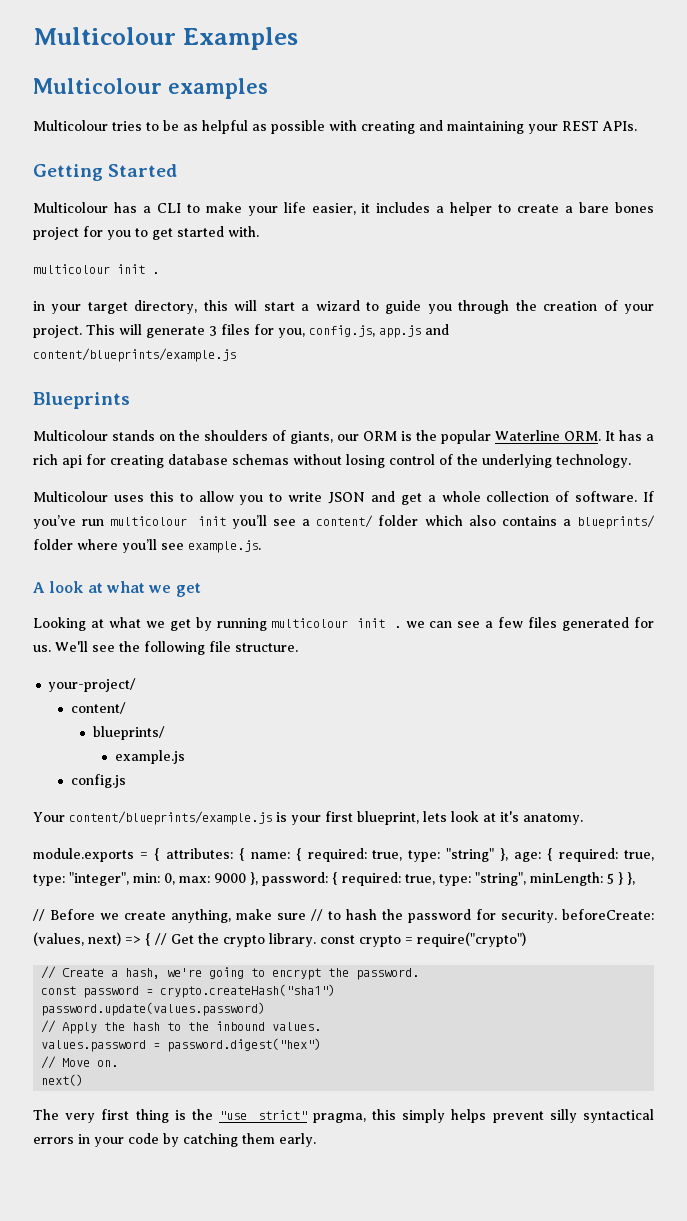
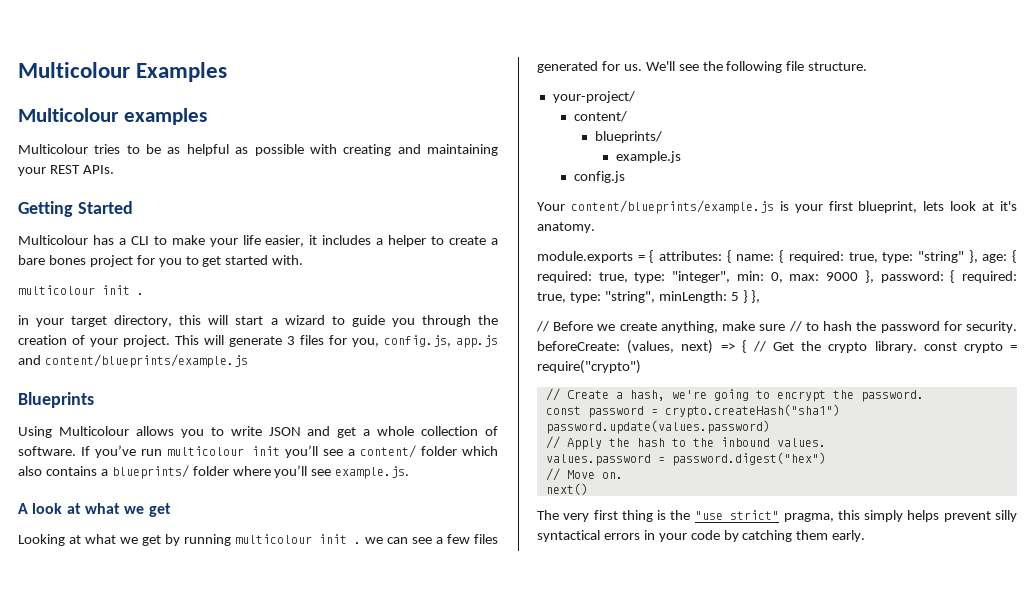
- Multicolour stands on the shoulders of giants, our ORM is the popular Waterline ORM. It has a rich api for creating database schemas without losing control of the underlying technology.
- Multicolour uses this to allow you to write JSON and get a whole collection of software.
+ Using Multicolour allows you to write JSON and get a whole collection of software.

